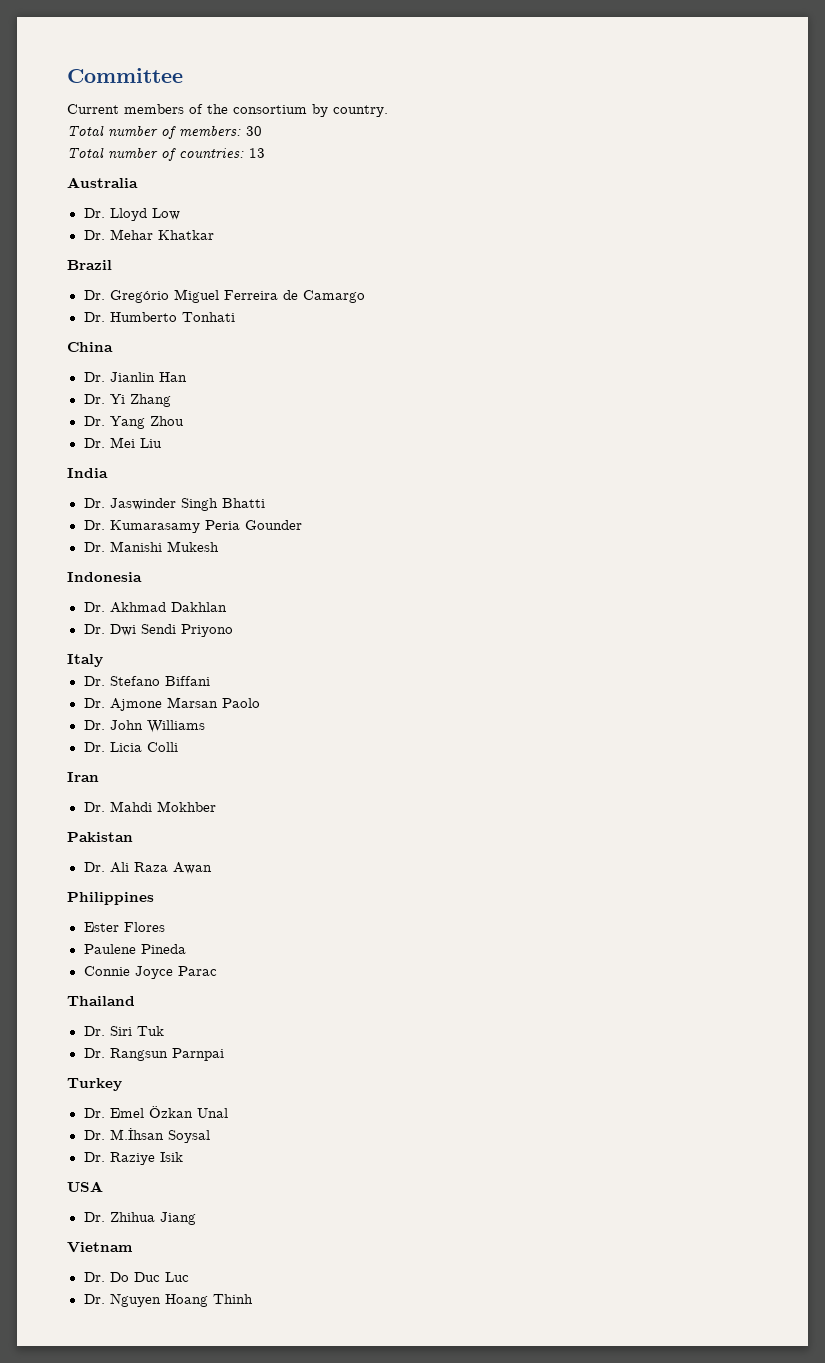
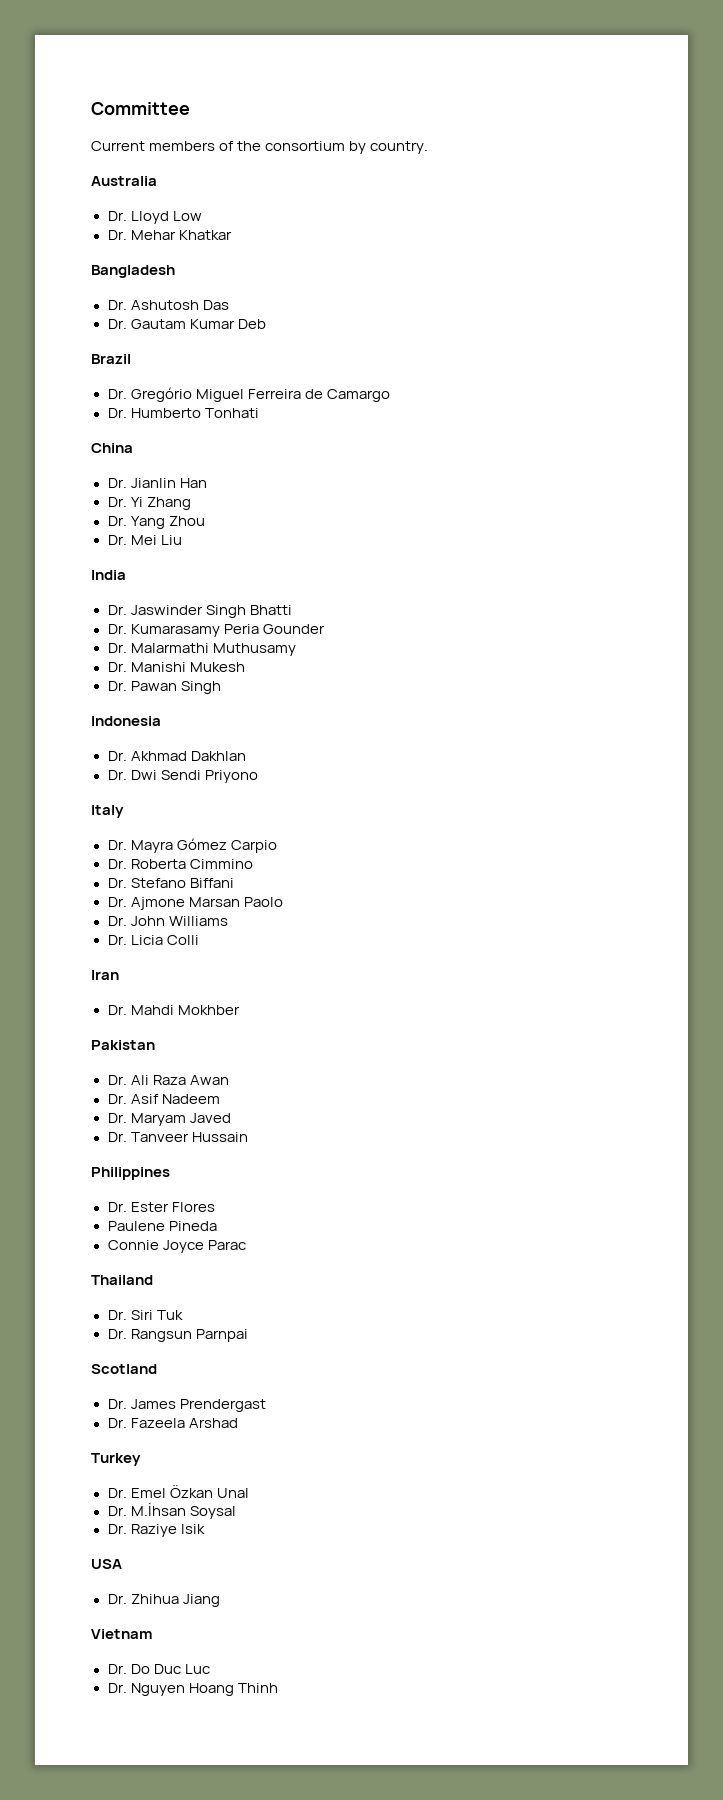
- Total number of members: 30
- Total number of countries: 13
+ Bangladesh
+ Dr. Ashutosh Das
+ Dr. Gautam Kumar Deb
+ Dr. Malarmathi Muthusamy
+ Dr. Pawan Singh
+ Dr. Mayra Gómez Carpio
+ Dr. Roberta Cimmino
+ Dr. Asif Nadeem
+ Dr. Maryam Javed
+ Dr. Tanveer Hussain
- Ester Flores
+ Dr. Ester Flores
+ Scotland
+ Dr. James Prendergast
+ Dr. Fazeela Arshad

